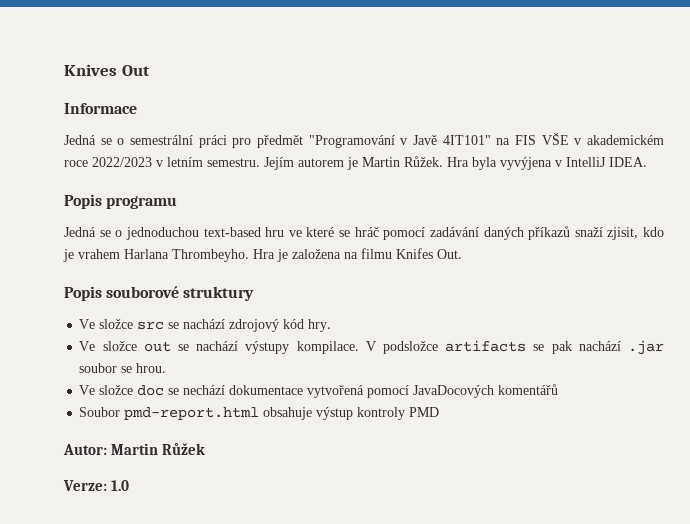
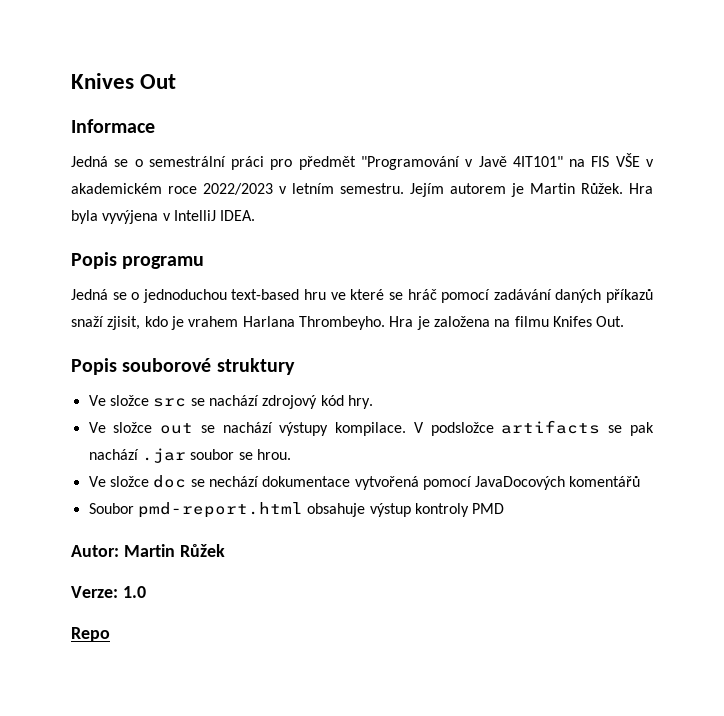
+ Repo

